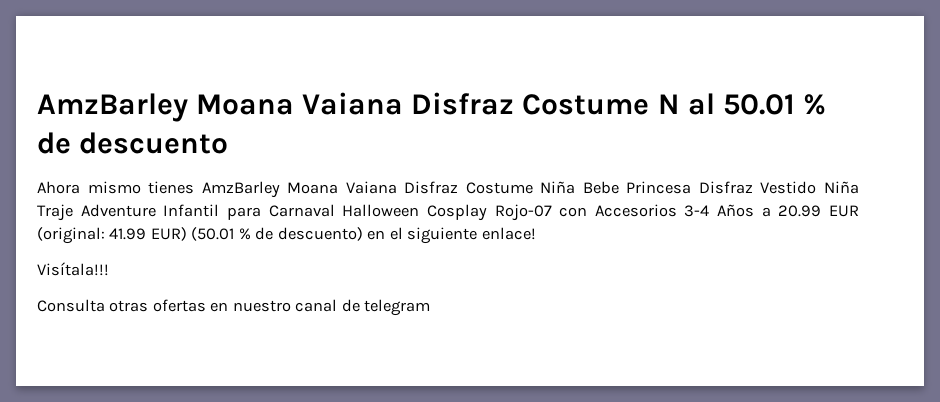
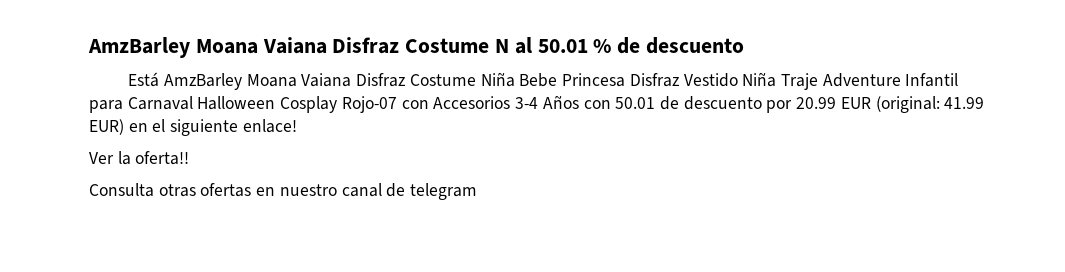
- Ahora mismo tienes AmzBarley Moana Vaiana Disfraz Costume Niña Bebe Princesa Disfraz Vestido Niña Traje Adventure Infantil para Carnaval Halloween Cosplay Rojo-07 con Accesorios 3-4 Años a 20.99 EUR (original: 41.99 EUR) (50.01 % de descuento) en el siguiente enlace!
+ Está AmzBarley Moana Vaiana Disfraz Costume Niña Bebe Princesa Disfraz Vestido Niña Traje Adventure Infantil para Carnaval Halloween Cosplay Rojo-07 con Accesorios 3-4 Años con 50.01 de descuento por 20.99 EUR (original: 41.99 EUR) en el siguiente enlace!
- Visítala!!!
+ Ver la oferta!!

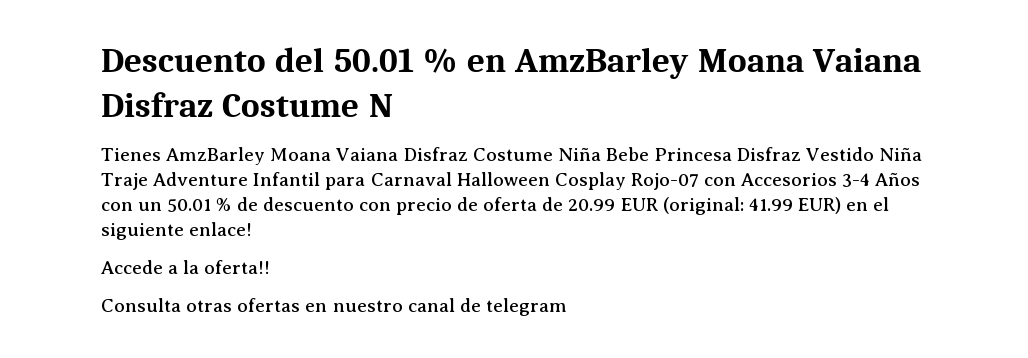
- AmzBarley Moana Vaiana Disfraz Costume N al 50.01 % de descuento
- Está AmzBarley Moana Vaiana Disfraz Costume Niña Bebe Princesa Disfraz Vestido Niña Traje Adventure Infantil para Carnaval Halloween Cosplay Rojo-07 con Accesorios 3-4 Años con 50.01 de descuento por 20.99 EUR (original: 41.99 EUR) en el siguiente enlace!
+ Descuento del 50.01 % en AmzBarley Moana Vaiana Disfraz Costume N
+ Tienes AmzBarley Moana Vaiana Disfraz Costume Niña Bebe Princesa Disfraz Vestido Niña Traje Adventure Infantil para Carnaval Halloween Cosplay Rojo-07 con Accesorios 3-4 Años con un 50.01 % de descuento con precio de oferta de 20.99 EUR (original: 41.99 EUR) en el siguiente enlace!
- Ver la oferta!!
+ Accede a la oferta!!

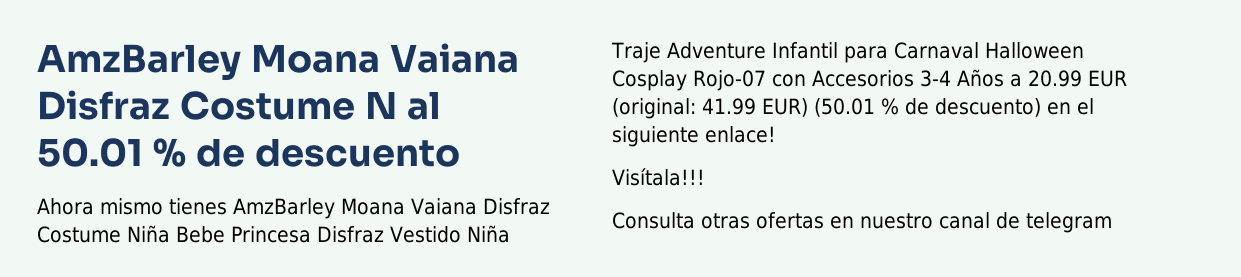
- Descuento del 50.01 % en AmzBarley Moana Vaiana Disfraz Costume N
- Tienes AmzBarley Moana Vaiana Disfraz Costume Niña Bebe Princesa Disfraz Vestido Niña Traje Adventure Infantil para Carnaval Halloween Cosplay Rojo-07 con Accesorios 3-4 Años con un 50.01 % de descuento con precio de oferta de 20.99 EUR (original: 41.99 EUR) en el siguiente enlace!
+ AmzBarley Moana Vaiana Disfraz Costume N al 50.01 % de descuento
+ Ahora mismo tienes AmzBarley Moana Vaiana Disfraz Costume Niña Bebe Princesa Disfraz Vestido Niña Traje Adventure Infantil para Carnaval Halloween Cosplay Rojo-07 con Accesorios 3-4 Años a 20.99 EUR (original: 41.99 EUR) (50.01 % de descuento) en el siguiente enlace!
- Accede a la oferta!!
+ Visítala!!!

